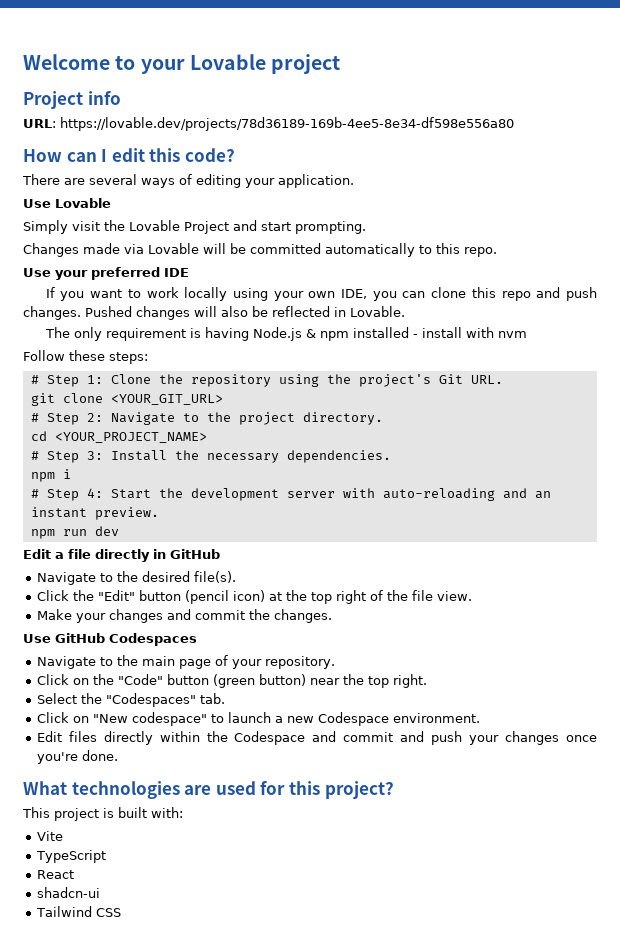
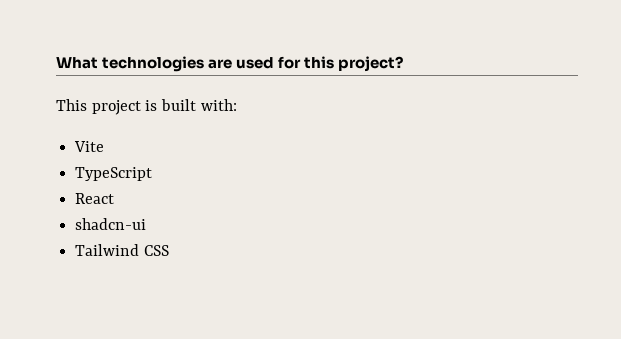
- Welcome to your Lovable project
- Project info
- URL: https://lovable.dev/projects/78d36189-169b-4ee5-8e34-df598e556a80
- How can I edit this code?
- There are several ways of editing your application.
- Use Lovable
- Simply visit the Lovable Project and start prompting.
- Changes made via Lovable will be committed automatically to this repo.
- Use your preferred IDE
- If you want to work locally using your own IDE, you can clone this repo and push changes. Pushed changes will also be reflected in Lovable.
- The only requirement is having Node.js & npm installed - install with nvm
- Follow these steps:
- # Step 1: Clone the repository using the project's Git URL.
- git clone <YOUR_GIT_URL>
- # Step 2: Navigate to the project directory.
- cd <YOUR_PROJECT_NAME>
- # Step 3: Install the necessary dependencies.
- npm i
- # Step 4: Start the development server with auto-reloading and an instant preview.
- npm run dev
- Edit a file directly in GitHub
- Navigate to the desired file(s).
- Click the "Edit" button (pencil icon) at the top right of the file view.
- Make your changes and commit the changes.
- Use GitHub Codespaces
- Navigate to the main page of your repository.
- Click on the "Code" button (green button) near the top right.
- Select the "Codespaces" tab.
- Click on "New codespace" to launch a new Codespace environment.
- Edit files directly within the Codespace and commit and push your changes once you're done.

